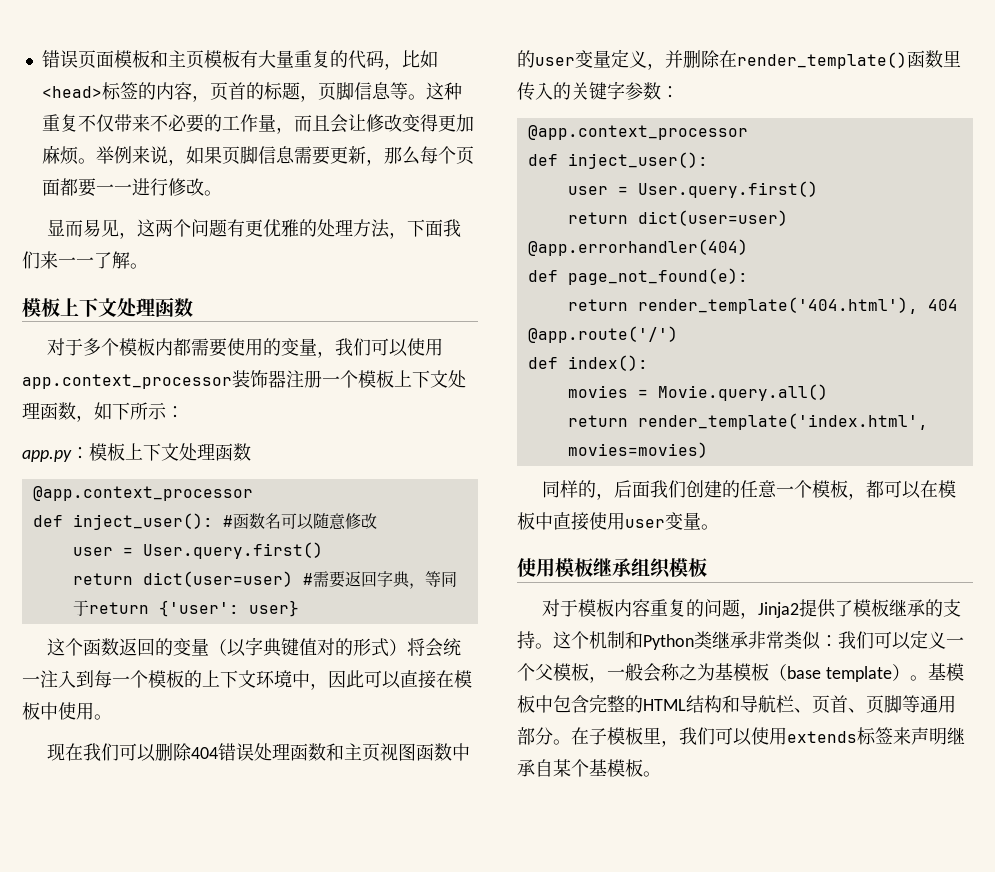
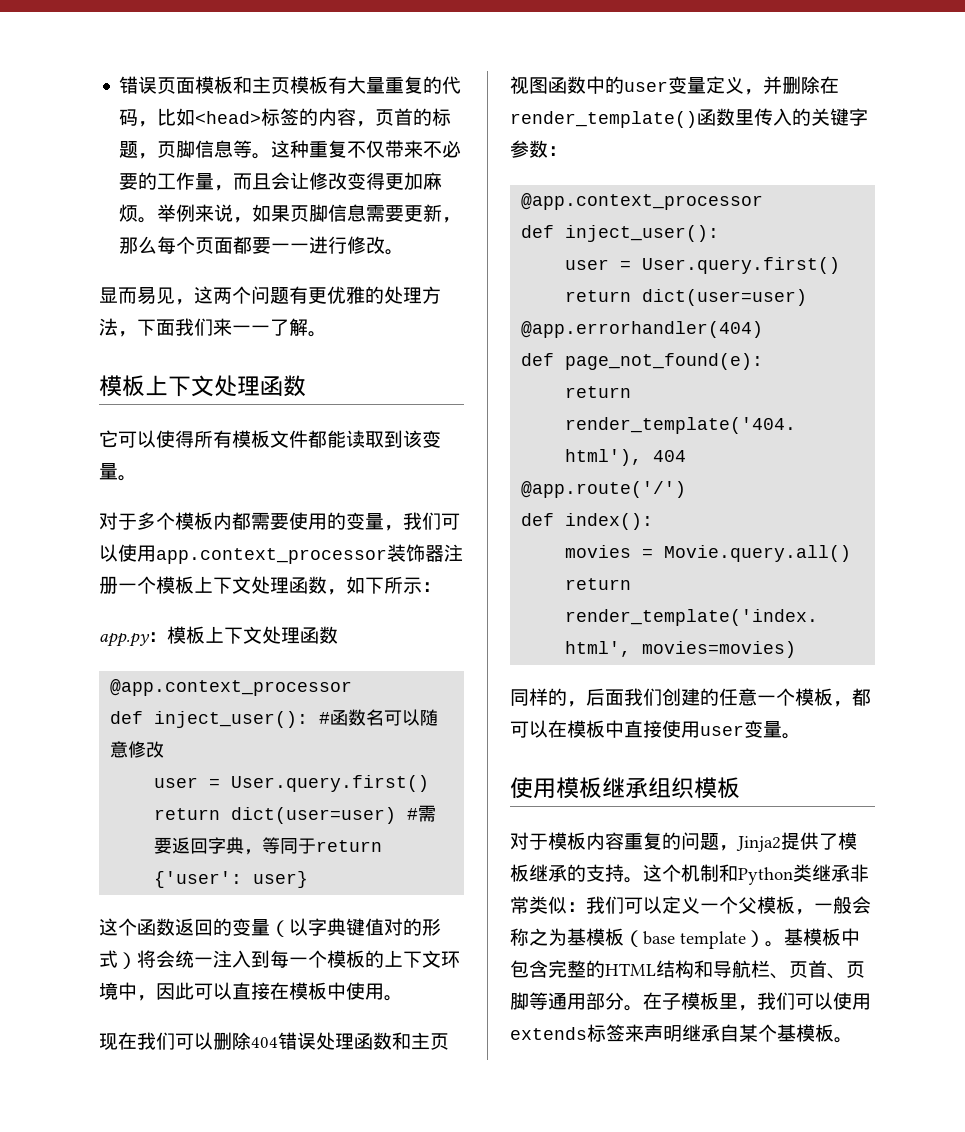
+ 它可以使得所有模板文件都能读取到该变量。

